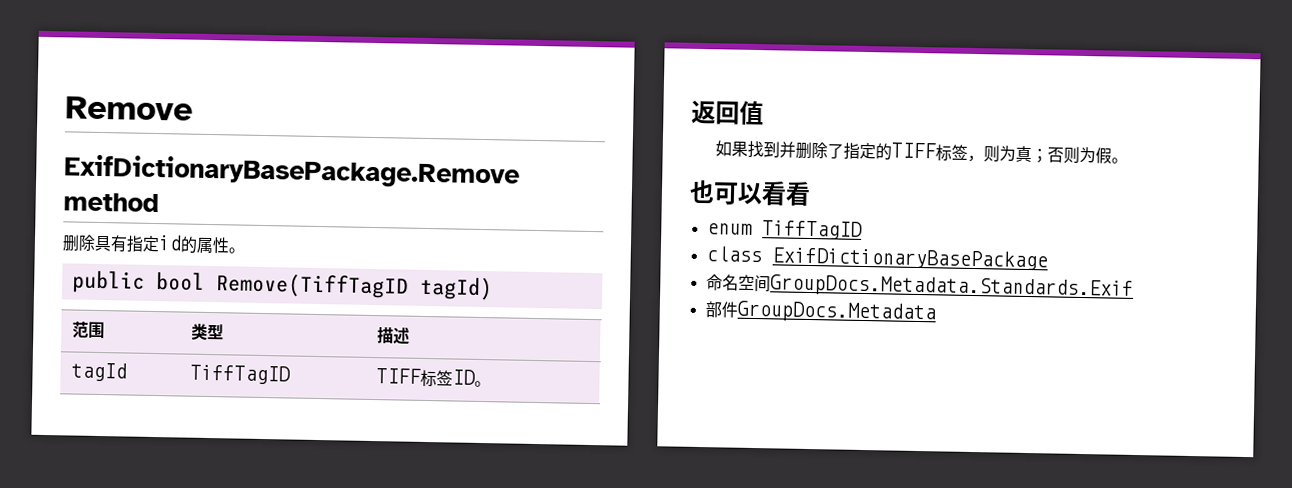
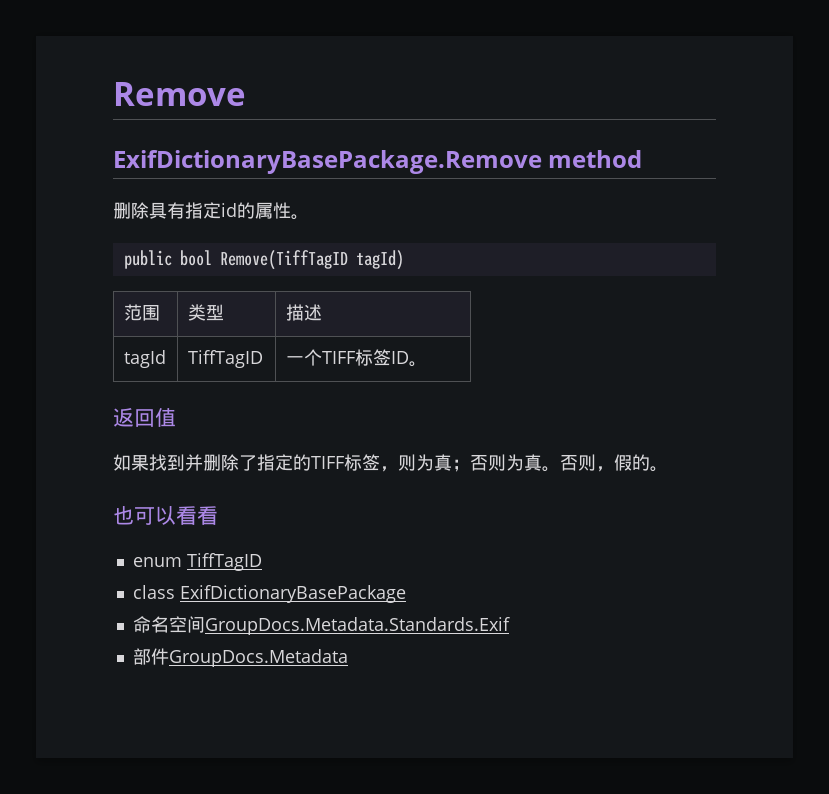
- tagId | TiffTagID | TIFF标签ID。
+ tagId | TiffTagID | 一个TIFF标签ID。
- 如果找到并删除了指定的TIFF标签，则为真；否则为假。
+ 如果找到并删除了指定的TIFF标签，则为真；否则为真。否则，假的。

